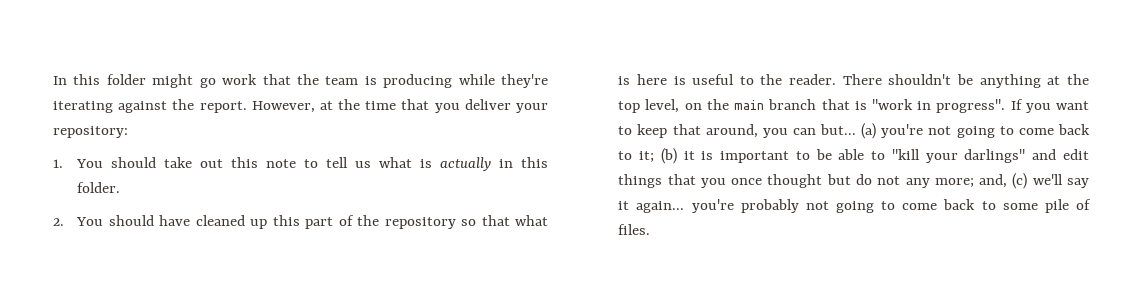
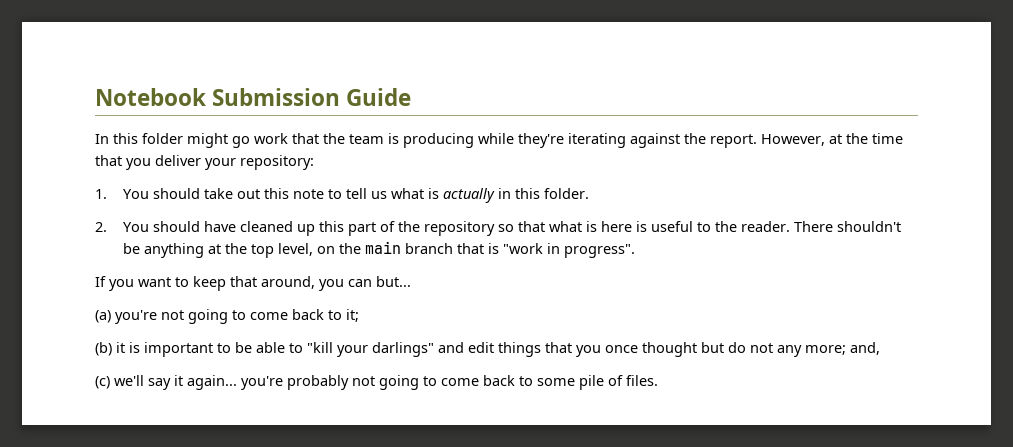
+ Notebook Submission Guide
- There shouldn't be anything at the top level, on the main branch that is "work in progress". If you want to keep that around, you can but... (a) you're not going to come back to it; (b) it is important to be able to "kill your darlings" and edit things that you once thought but do not any more;
+ There shouldn't be anything at the top level, on the main branch that is "work in progress".
+ If you want to keep that around, you can but...
+ (a) you're not going to come back to it;
+ (b) it is important to be able to "kill your darlings" and edit things that you once thought but do not any more;
- and, (c) we'll say it again... you're probably not going to come back to some pile of files.
+ and,
+ (c) we'll say it again... you're probably not going to come back to some pile of files.

